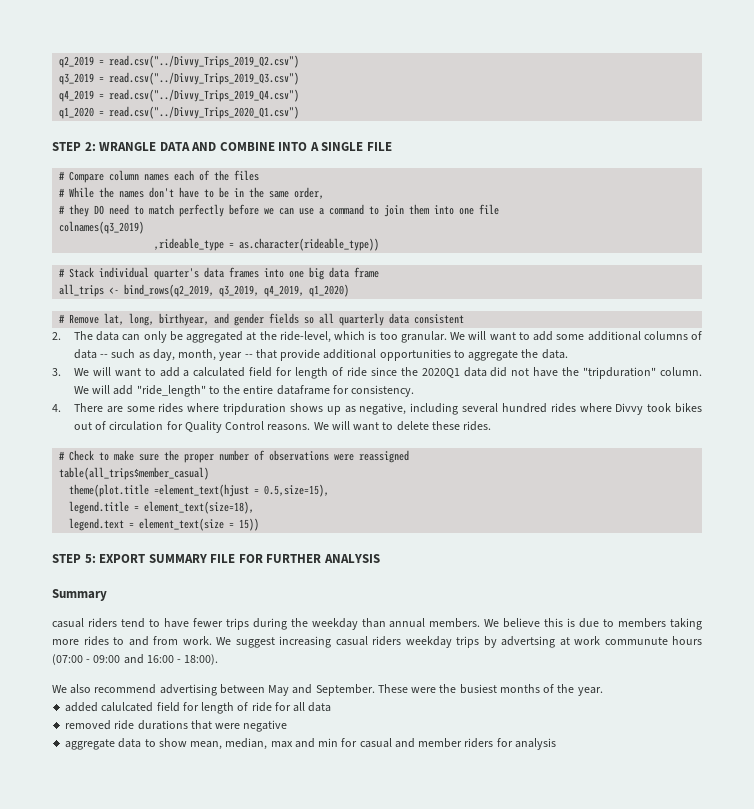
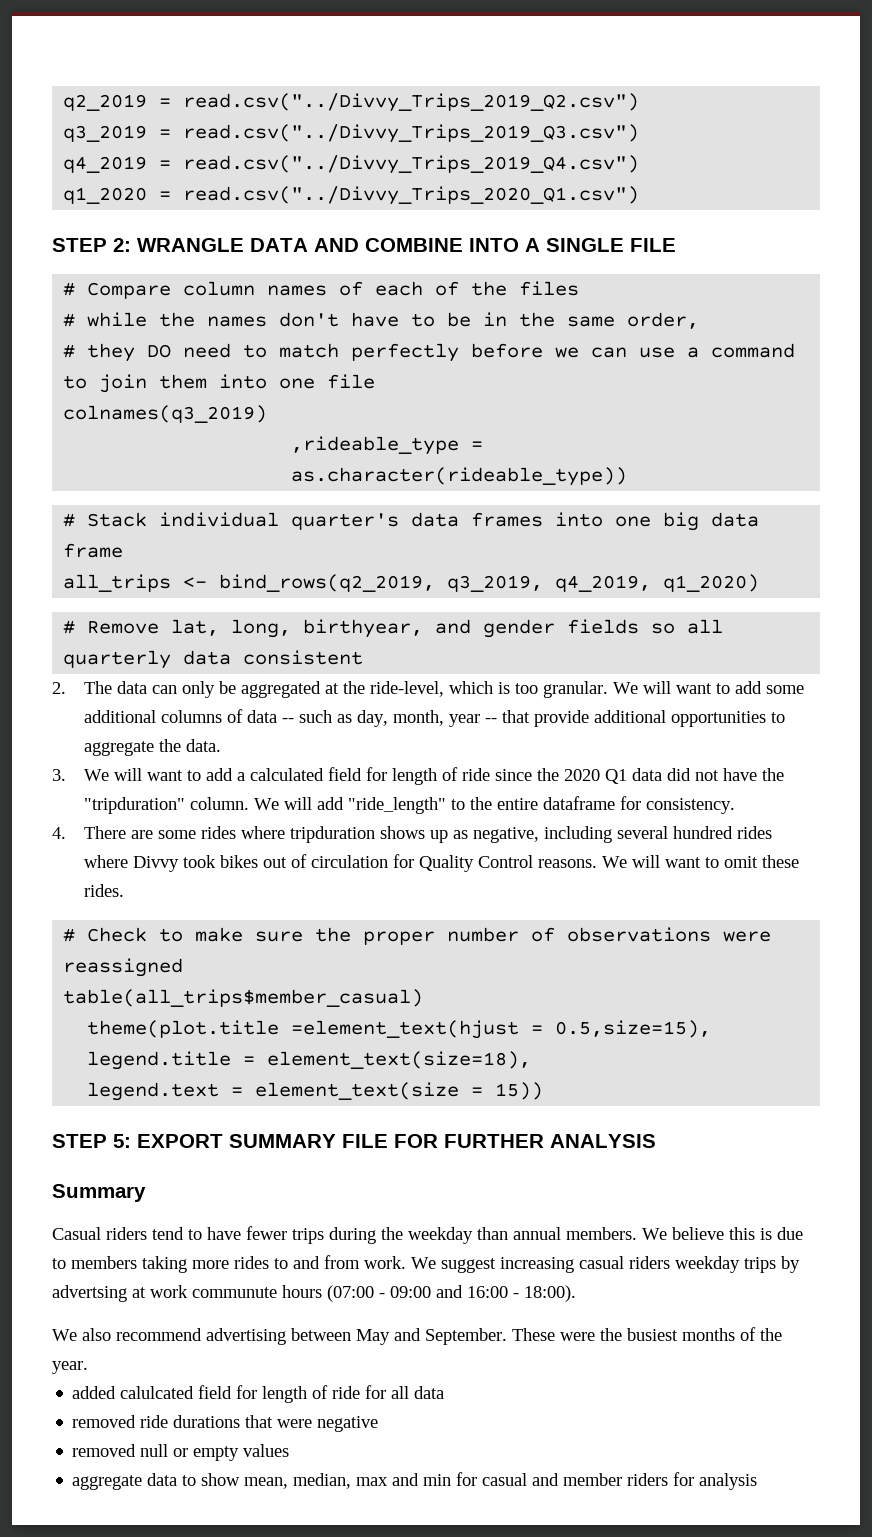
- # Compare column names each of the files
+ # Compare column names of each of the files
- # While the names don't have to be in the same order,
+ # while the names don't have to be in the same order,
- 3. We will want to add a calculated field for length of ride since the 2020Q1 data did not have the "tripduration" column.
+ 3. We will want to add a calculated field for length of ride since the 2020 Q1 data did not have the "tripduration" column.
- We will want to delete these rides.
+ We will want to omit these rides.
- casual riders tend to have fewer trips during the weekday than annual members.
+ Casual riders tend to have fewer trips during the weekday than annual members.
+ removed null or empty values

